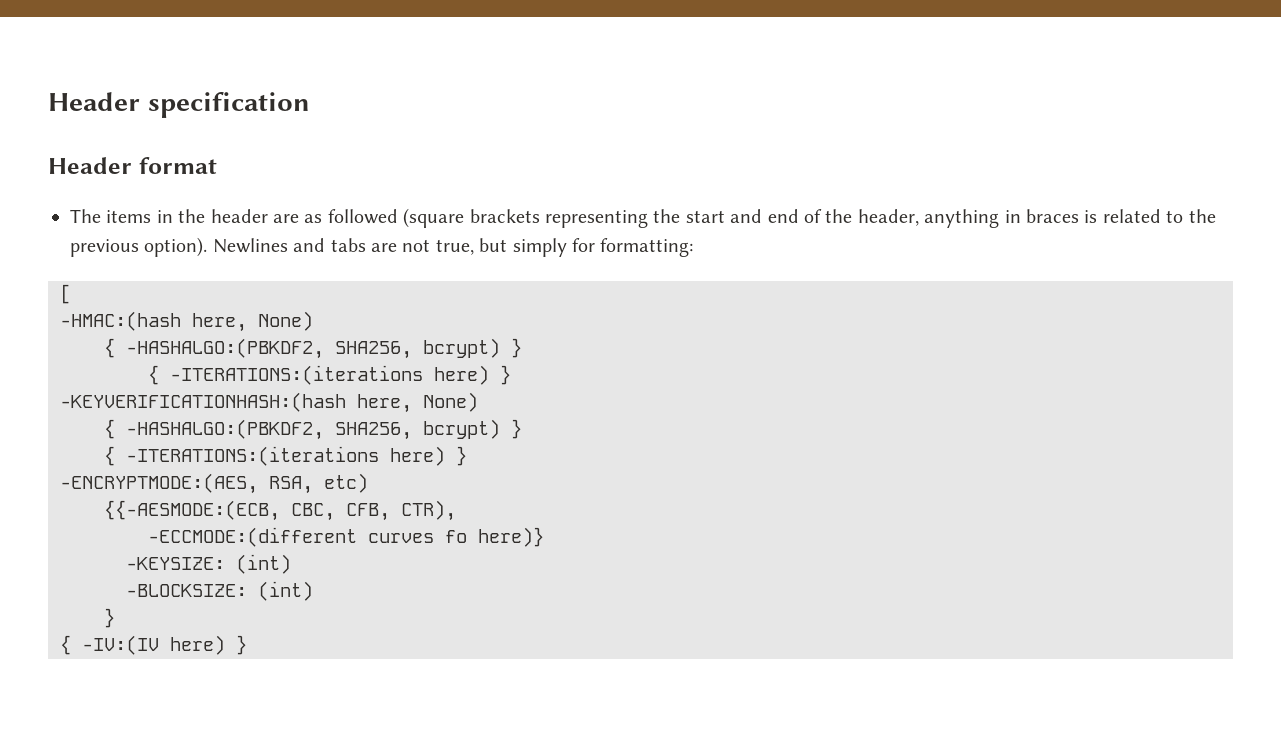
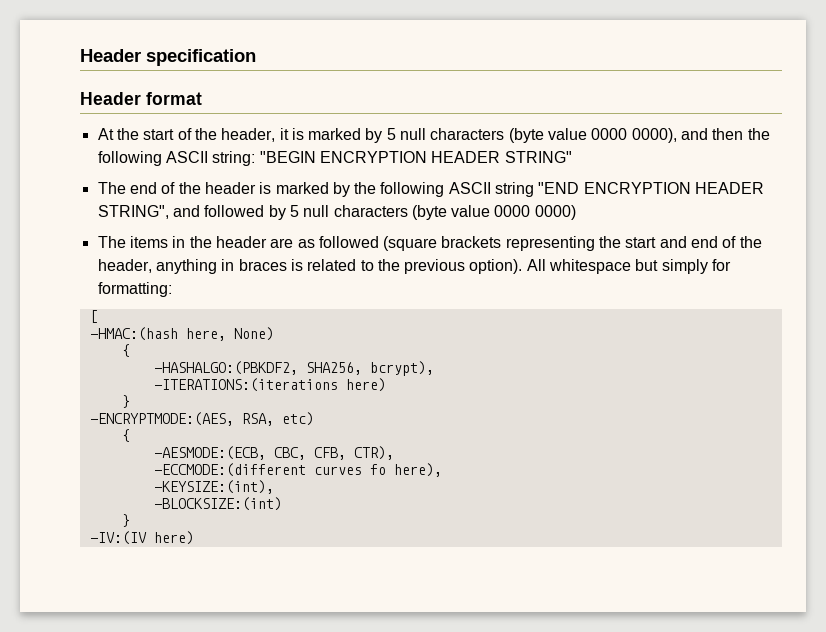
+ At the start of the header, it is marked by 5 null characters (byte value 0000 0000), and then the following ASCII string: "BEGIN ENCRYPTION HEADER STRING"
+ The end of the header is marked by the following ASCII string "END ENCRYPTION HEADER STRING", and followed by 5 null characters (byte value 0000 0000)
- Newlines and tabs are not true, but simply for formatting:
+ All whitespace but simply for formatting:
  -HMAC:(hash here, None)
- { -HASHALGO:(PBKDF2, SHA256, bcrypt) }
- { -ITERATIONS:(iterations here) }
- -KEYVERIFICATIONHASH:(hash here, None)
- { -HASHALGO:(PBKDF2, SHA256, bcrypt) }
- { -ITERATIONS:(iterations here) }
+ {
+ -HASHALGO:(PBKDF2, SHA256, bcrypt),
+ -ITERATIONS:(iterations here)
+ }
  -ENCRYPTMODE:(AES, RSA, etc)
- {{-AESMODE:(ECB, CBC, CFB, CTR),
+ {
+ -AESMODE:(ECB, CBC, CFB, CTR),
- -ECCMODE:(different curves fo here)}
- -KEYSIZE: (int)
- -BLOCKSIZE: (int)
+ -ECCMODE:(different curves fo here),
+ -KEYSIZE:(int),
+ -BLOCKSIZE:(int)
  }
- { -IV:(IV here) }
+ -IV:(IV here)

